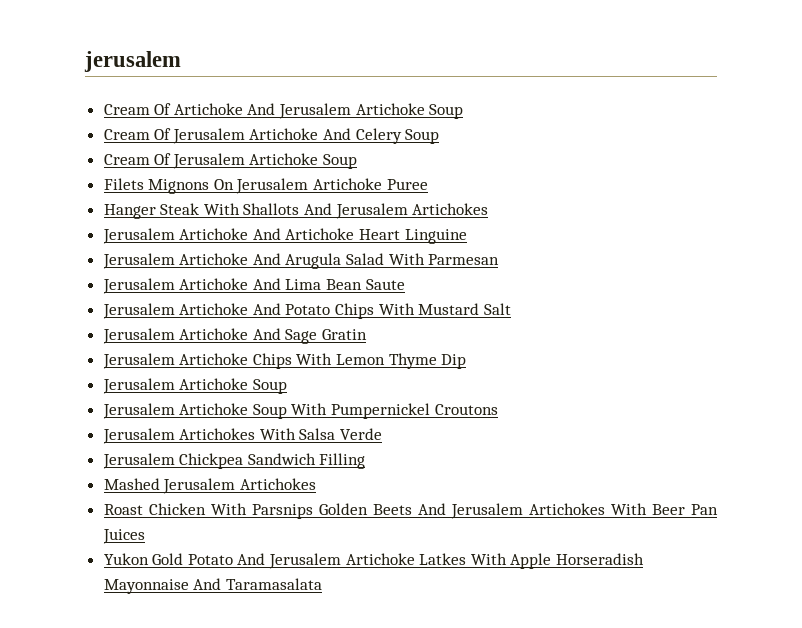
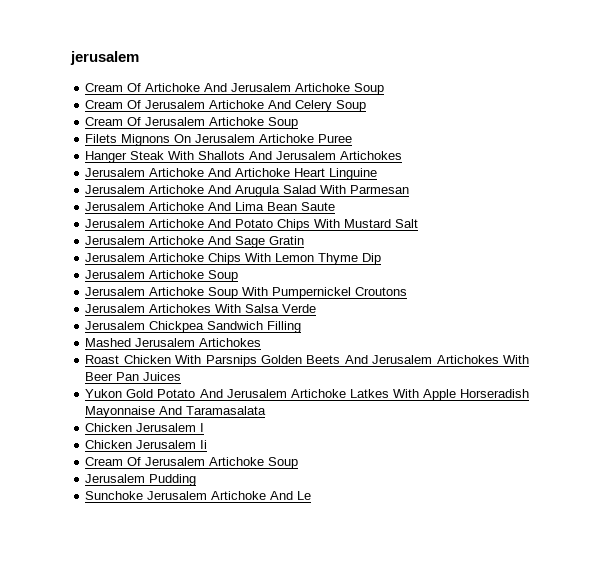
+ Chicken Jerusalem I
+ Chicken Jerusalem Ii
+ Cream Of Jerusalem Artichoke Soup
+ Jerusalem Pudding
+ Sunchoke Jerusalem Artichoke And Le

